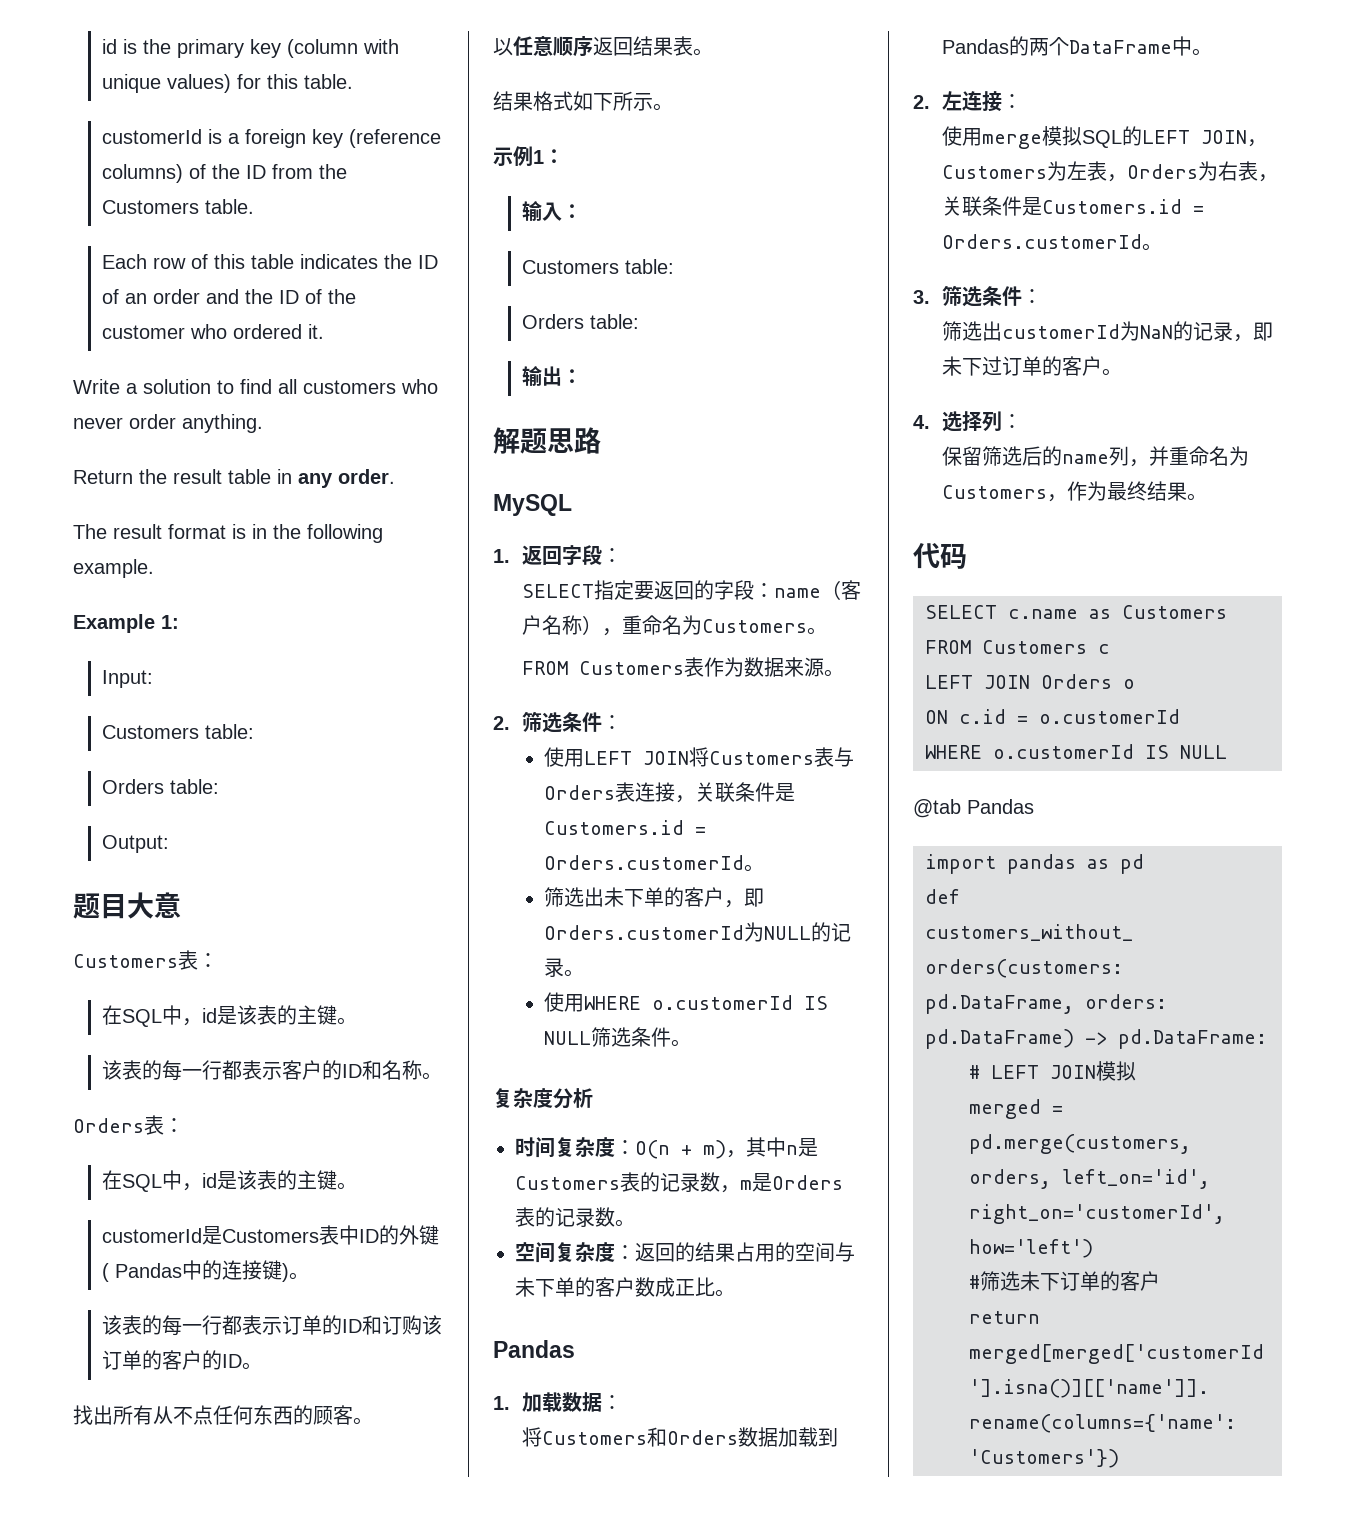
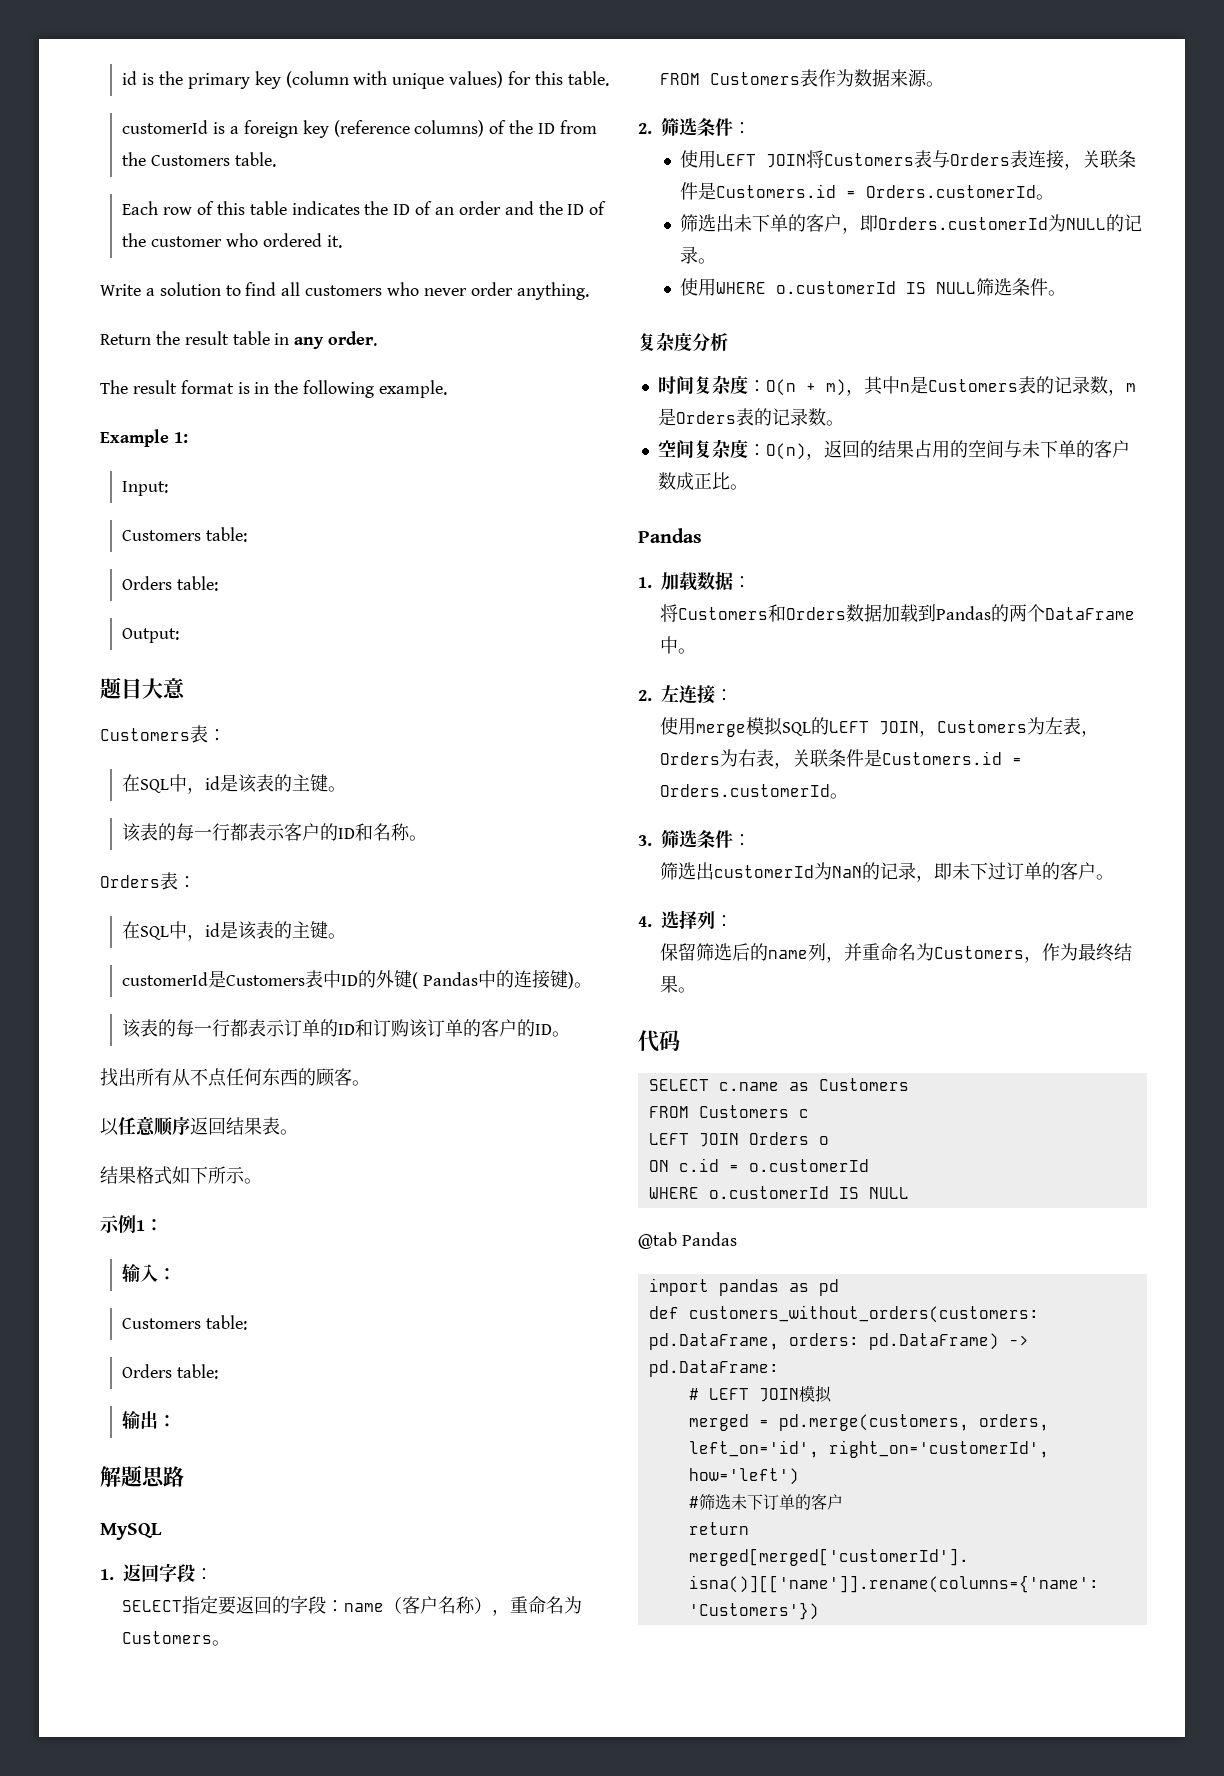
- 空间复杂度：返回的结果占用的空间与未下单的客户数成正比。
+ 空间复杂度：O(n)，返回的结果占用的空间与未下单的客户数成正比。

